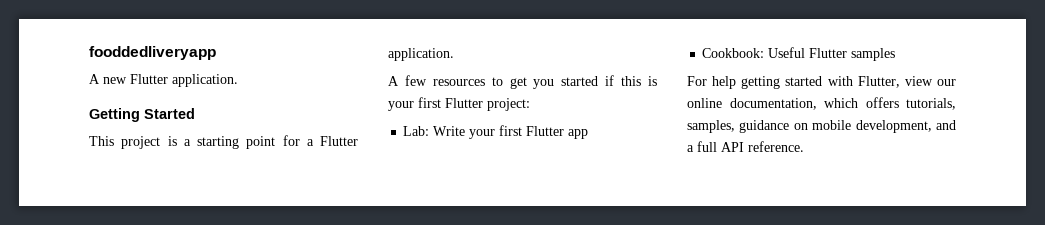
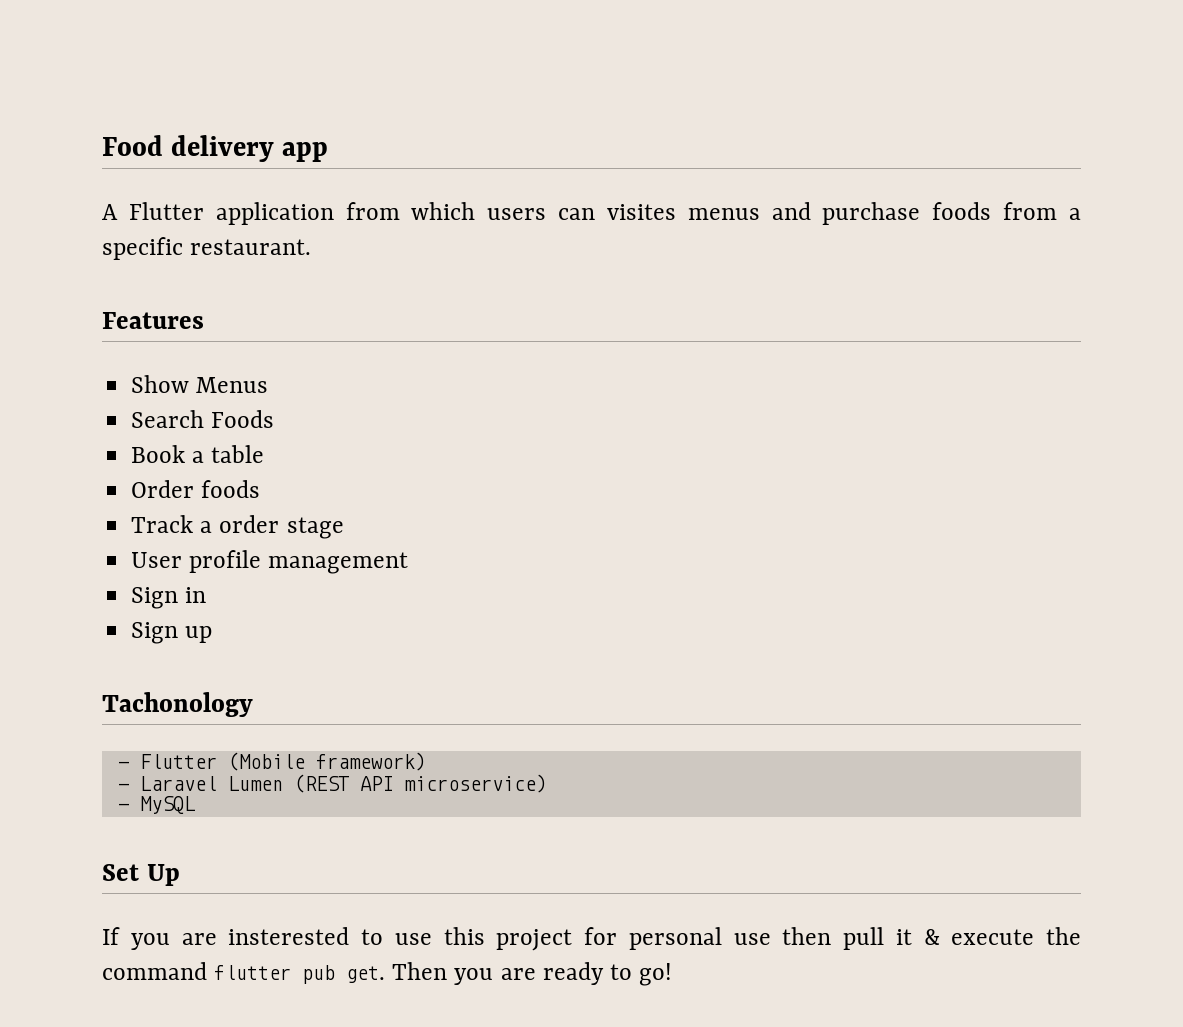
- fooddedliveryapp
- A new Flutter application.
- Getting Started
- This project is a starting point for a Flutter application.
- A few resources to get you started if this is your first Flutter project:
- Lab: Write your first Flutter app
- Cookbook: Useful Flutter samples
- For help getting started with Flutter, view our online documentation, which offers tutorials, samples, guidance on mobile development, and a full API reference.
+ Food delivery app
+ A Flutter application from which users can visites menus and purchase foods from a specific restaurant.
+ Features
+ Show Menus
+ Search Foods
+ Book a table
+ Order foods
+ Track a order stage
+ User profile management
+ Sign in
+ Sign up
+ Tachonology
+ - Flutter (Mobile framework)
+ - Laravel Lumen (REST API microservice)
+ - MySQL
+ Set Up
+ If you are insterested to use this project for personal use then pull it & execute the command flutter pub get. Then you are ready to go!

